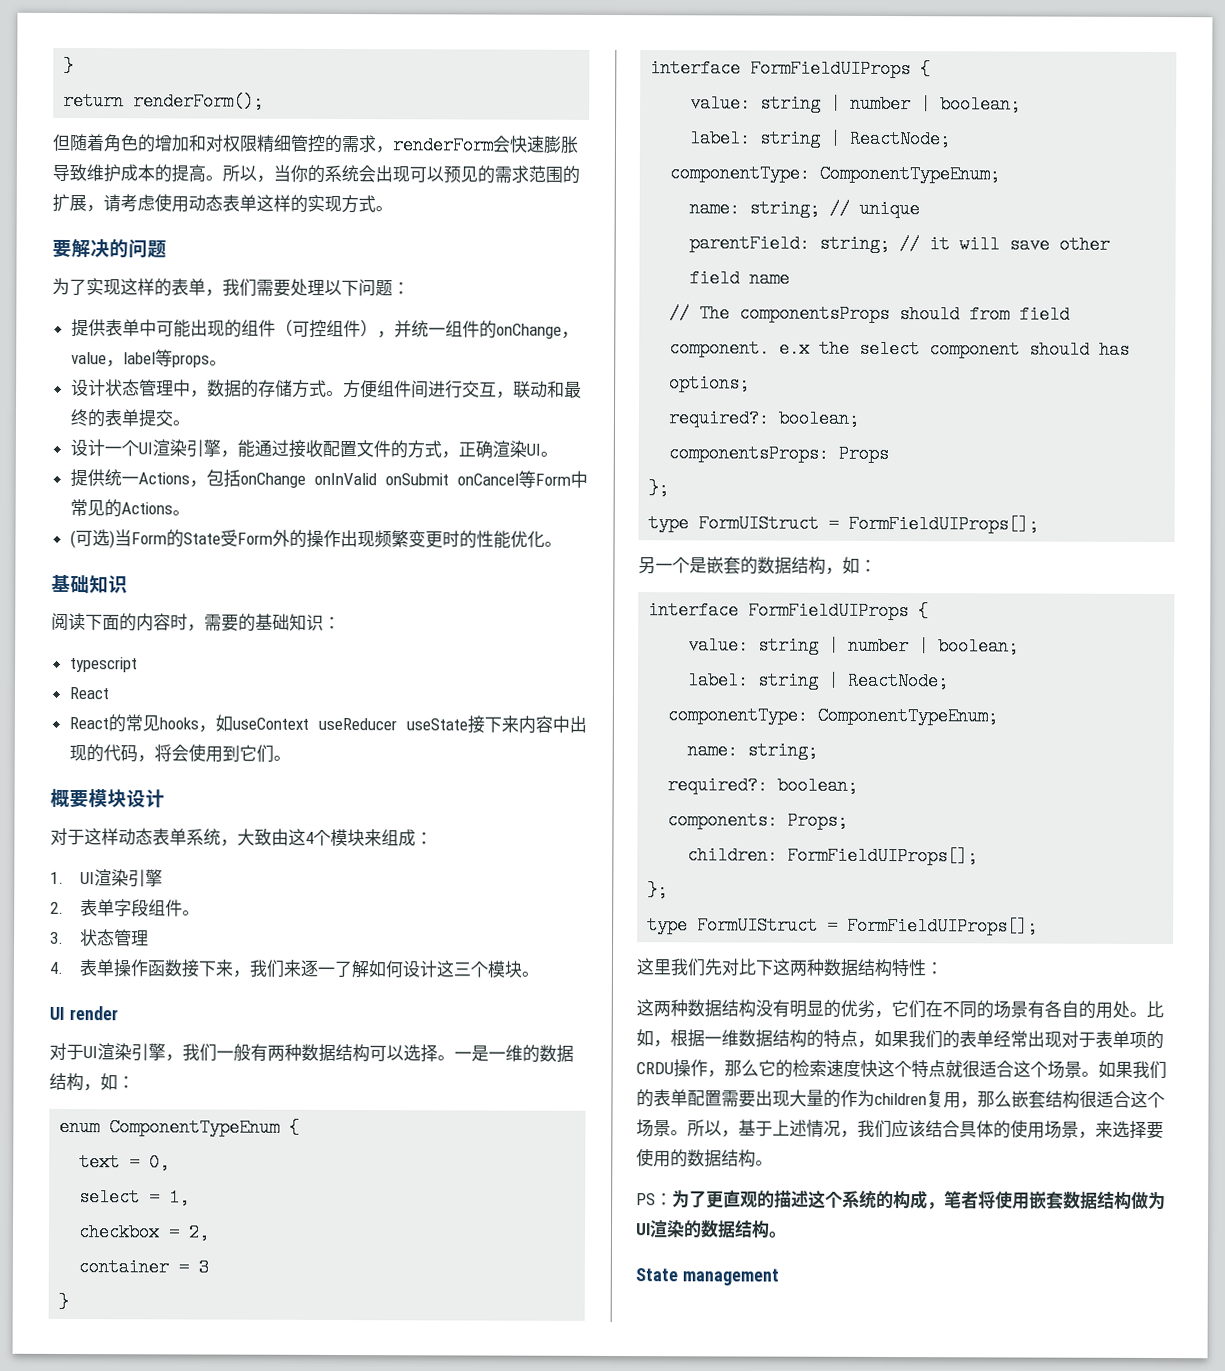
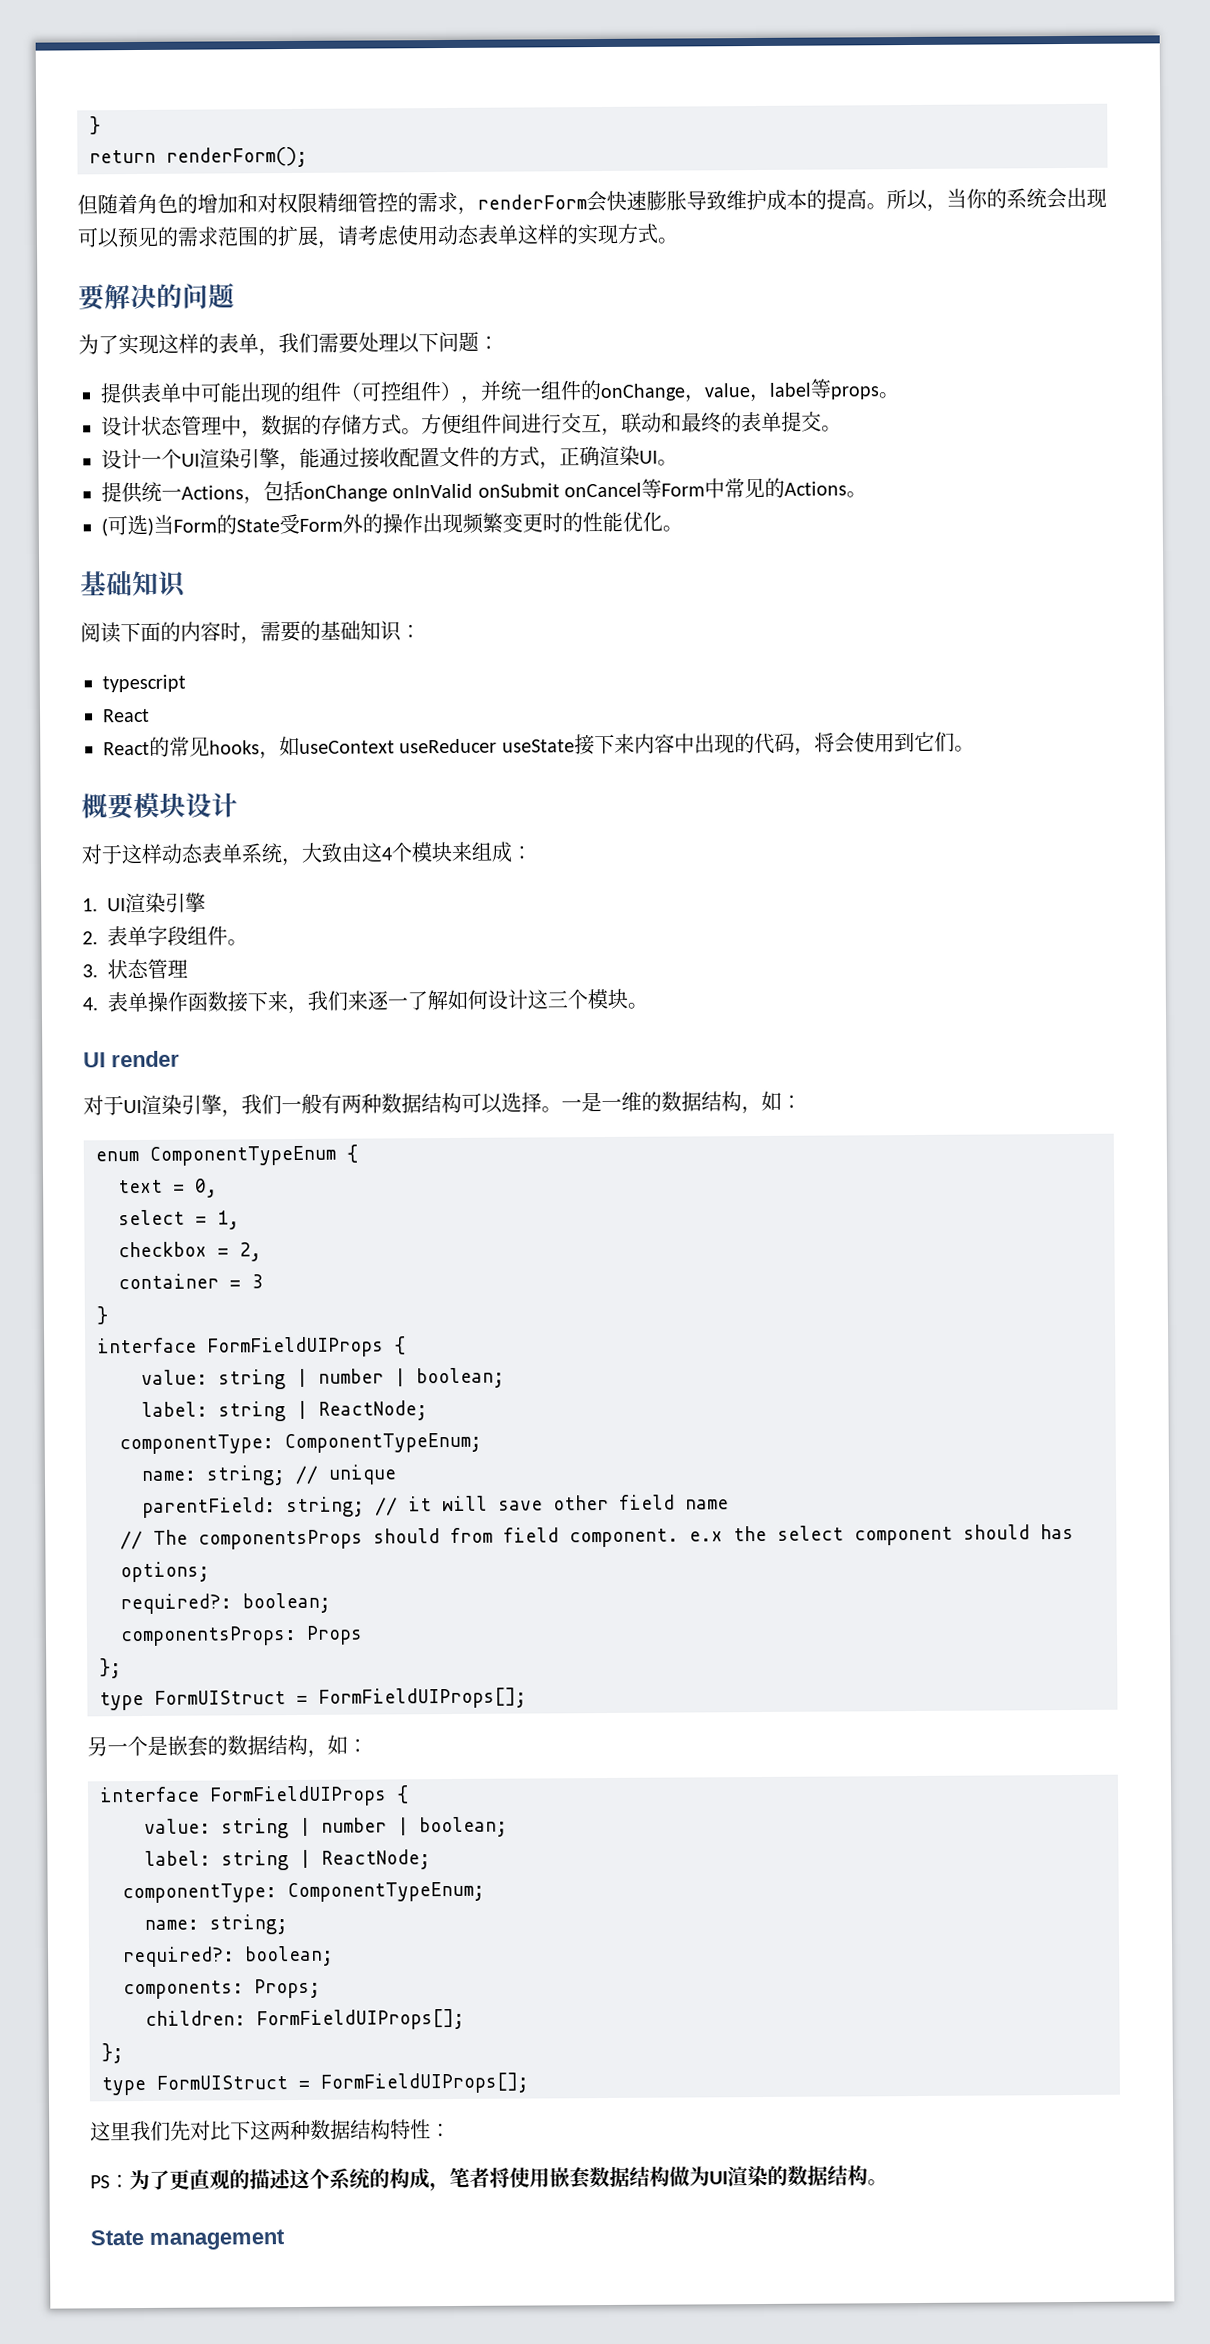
- 这两种数据结构没有明显的优劣，它们在不同的场景有各自的用处。比如，根据一维数据结构的特点，如果我们的表单经常出现对于表单项的CRDU操作，那么它的检索速度快这个特点就很适合这个场景。如果我们的表单配置需要出现大量的作为children复用，那么嵌套结构很适合这个场景。所以，基于上述情况，我们应该结合具体的使用场景，来选择要使用的数据结构。

